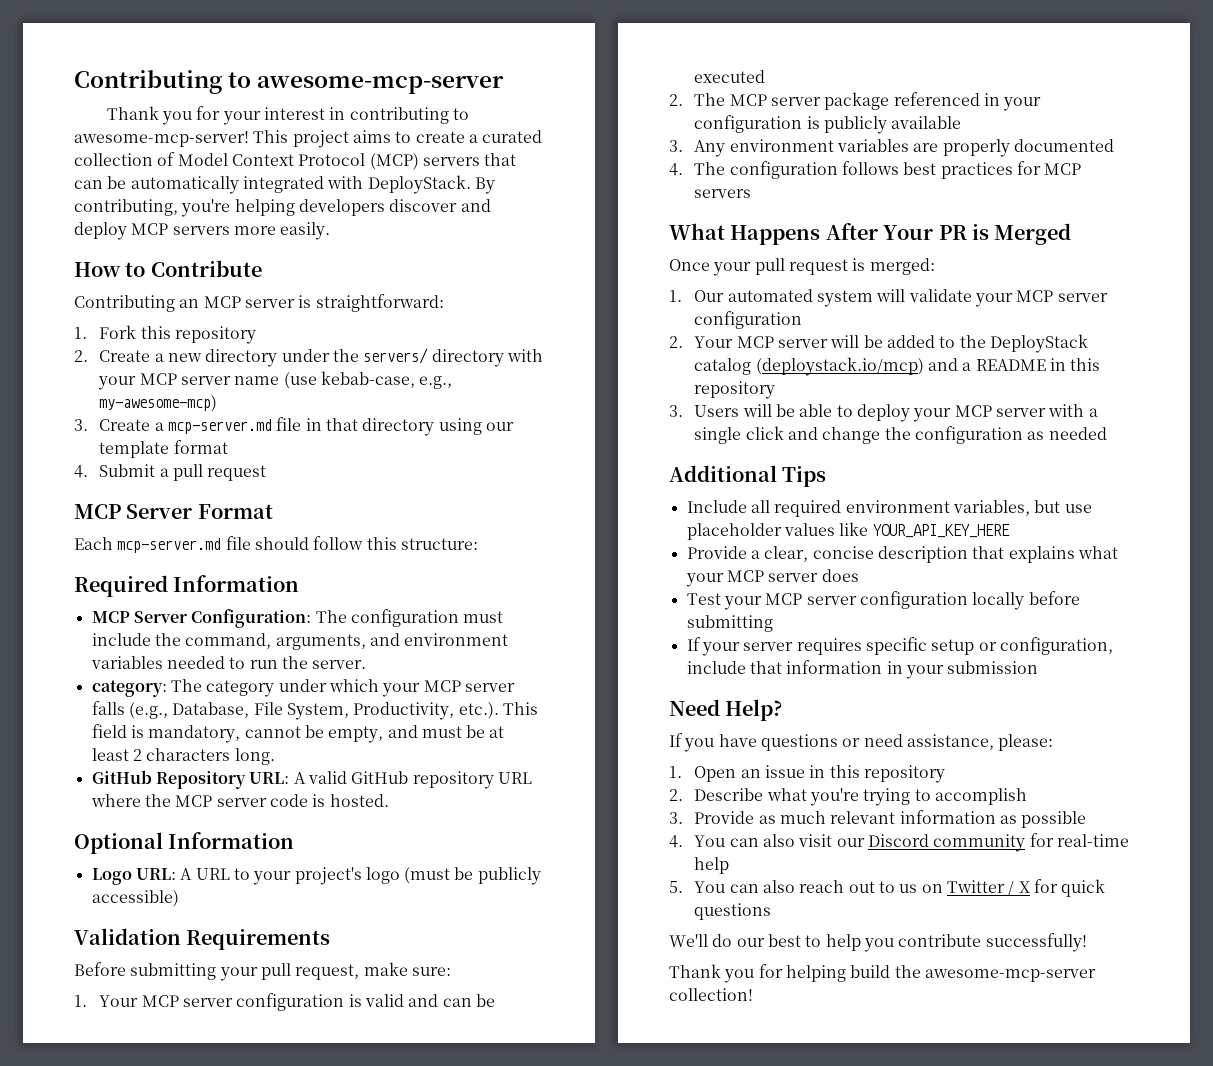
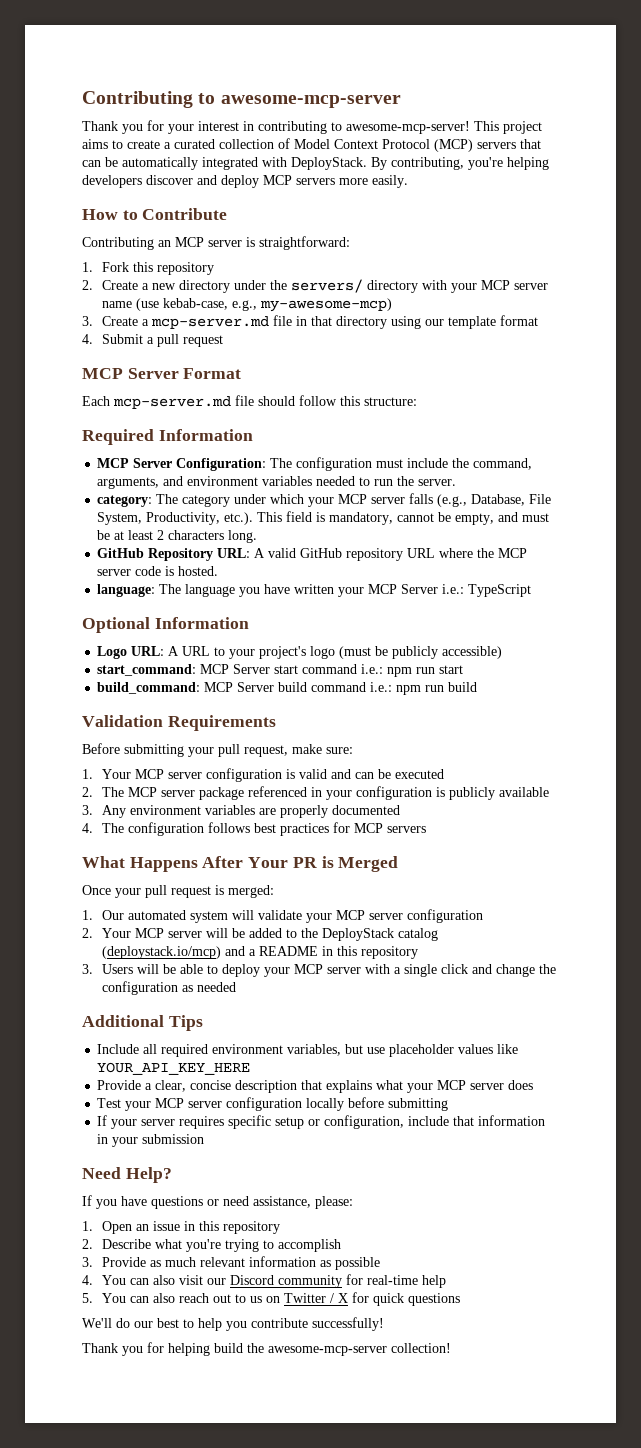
+ language: The language you have written your MCP Server i.e.: TypeScript
+ start_command: MCP Server start command i.e.: npm run start
+ build_command: MCP Server build command i.e.: npm run build

